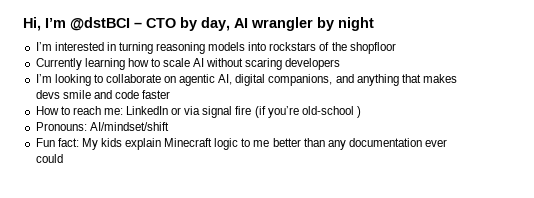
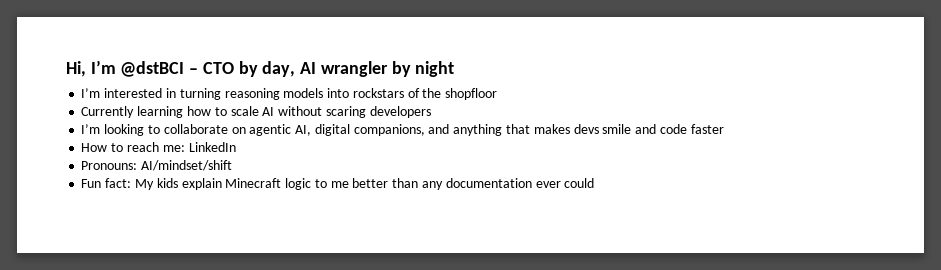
- How to reach me: LinkedIn or via signal fire (if you’re old-school )
+ How to reach me: LinkedIn

